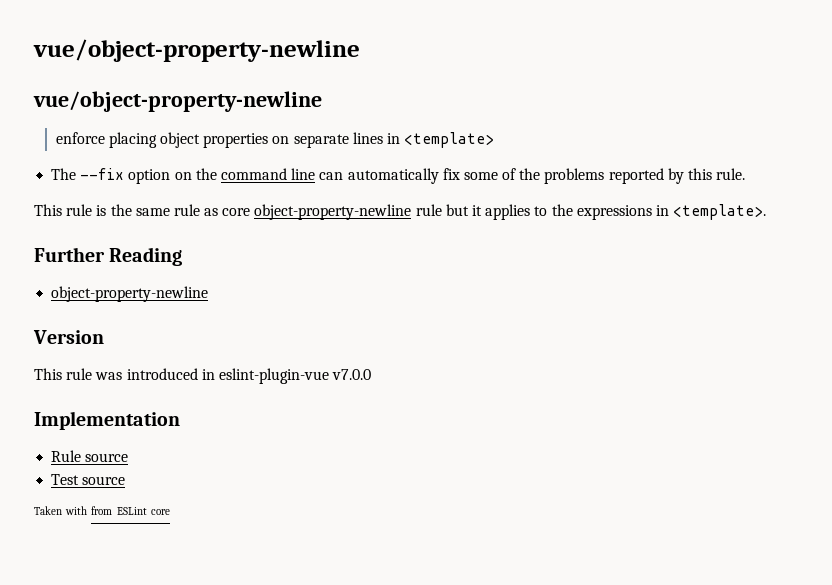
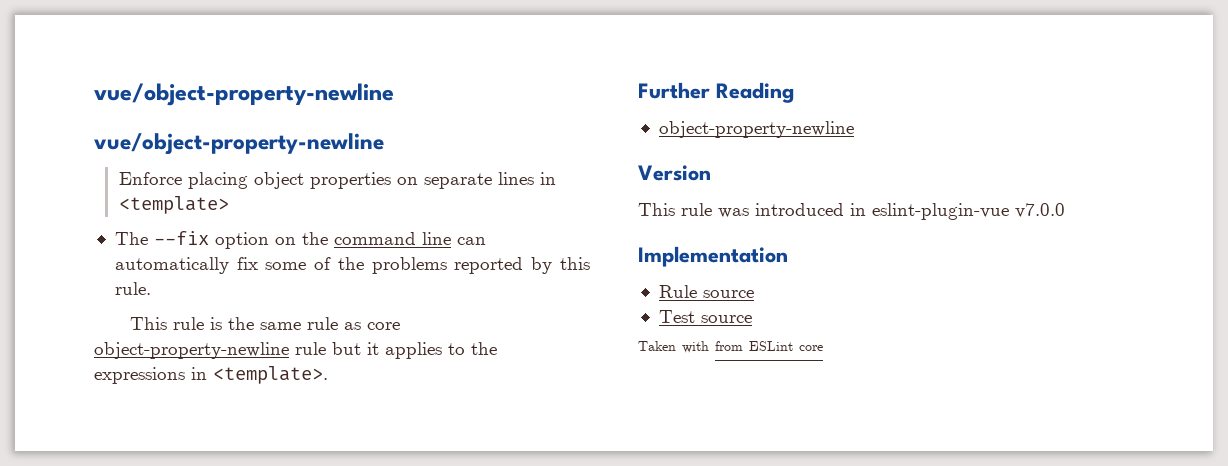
- enforce placing object properties on separate lines in <template>
+ Enforce placing object properties on separate lines in <template>

